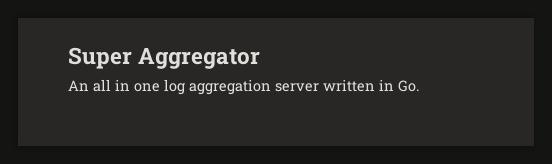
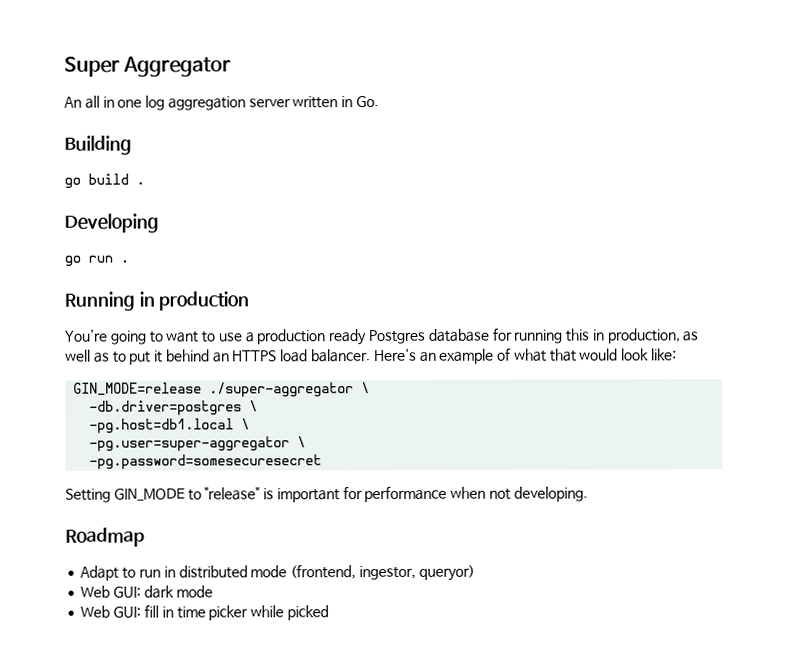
+ Building
+ go build .
+ Developing
+ go run .
+ Running in production
+ You're going to want to use a production ready Postgres database for running this in production, as well as to put it behind an HTTPS load balancer. Here's an example of what that would look like:
+ GIN_MODE=release ./super-aggregator \
+ -db.driver=postgres \
+ -pg.host=db1.local \
+ -pg.user=super-aggregator \
+ -pg.password=somesecuresecret
+ Setting GIN_MODE to "release" is important for performance when not developing.
+ Roadmap
+ Adapt to run in distributed mode (frontend, ingestor, queryor)
+ Web GUI: dark mode
+ Web GUI: fill in time picker while picked

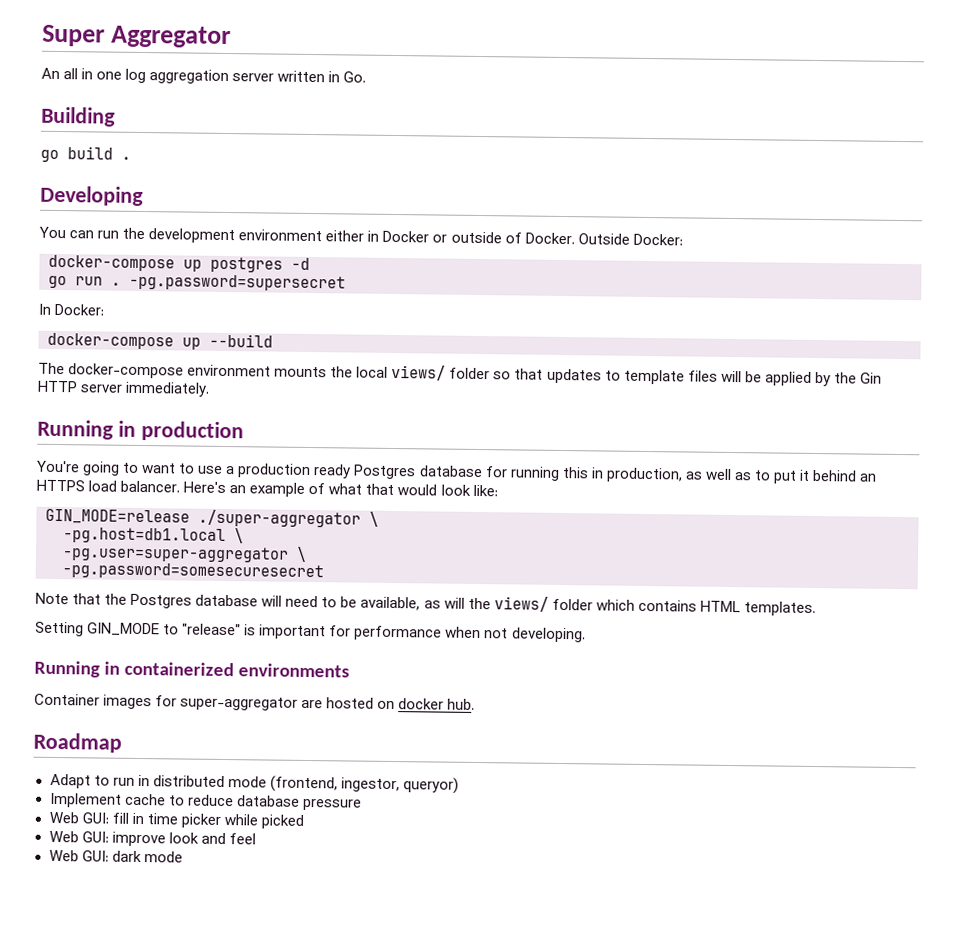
- go run .
+ You can run the development environment either in Docker or outside of Docker. Outside Docker:
+ docker-compose up postgres -d
+ go run . -pg.password=supersecret
+ In Docker:
+ docker-compose up --build
+ The docker-compose environment mounts the local views/ folder so that updates to template files will be applied by the Gin HTTP server immediately.
- -db.driver=postgres \
+ Note that the Postgres database will need to be available, as will the views/ folder which contains HTML templates.
+ Running in containerized environments
+ Container images for super-aggregator are hosted on docker hub.
- Web GUI: dark mode
+ Implement cache to reduce database pressure
+ Web GUI: improve look and feel
+ Web GUI: dark mode

